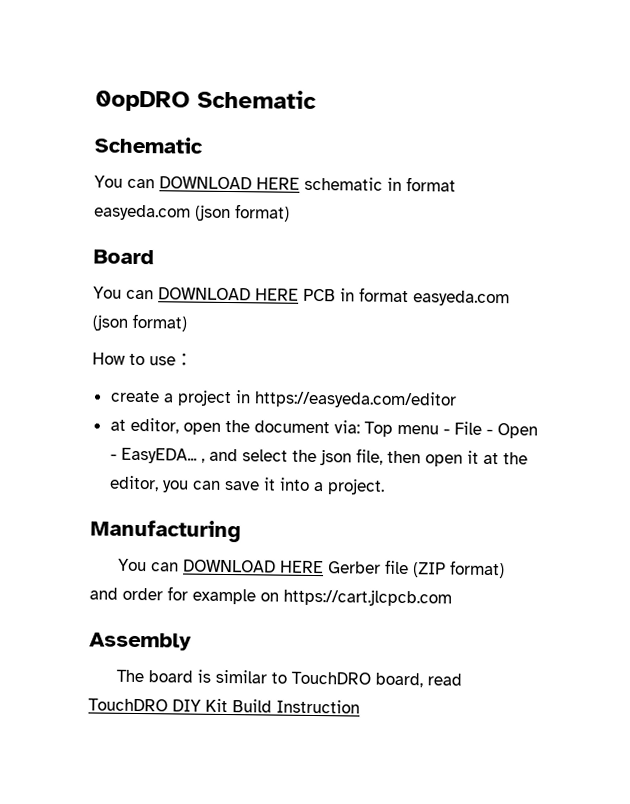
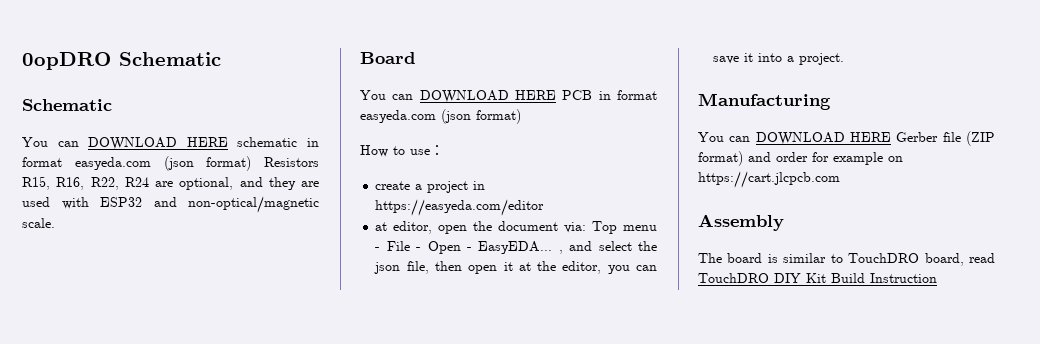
- You can DOWNLOAD HERE schematic in format easyeda.com (json format)
+ You can DOWNLOAD HERE schematic in format easyeda.com (json format) Resistors R15, R16, R22, R24 are optional, and they are used with ESP32 and non-optical/magnetic scale.

